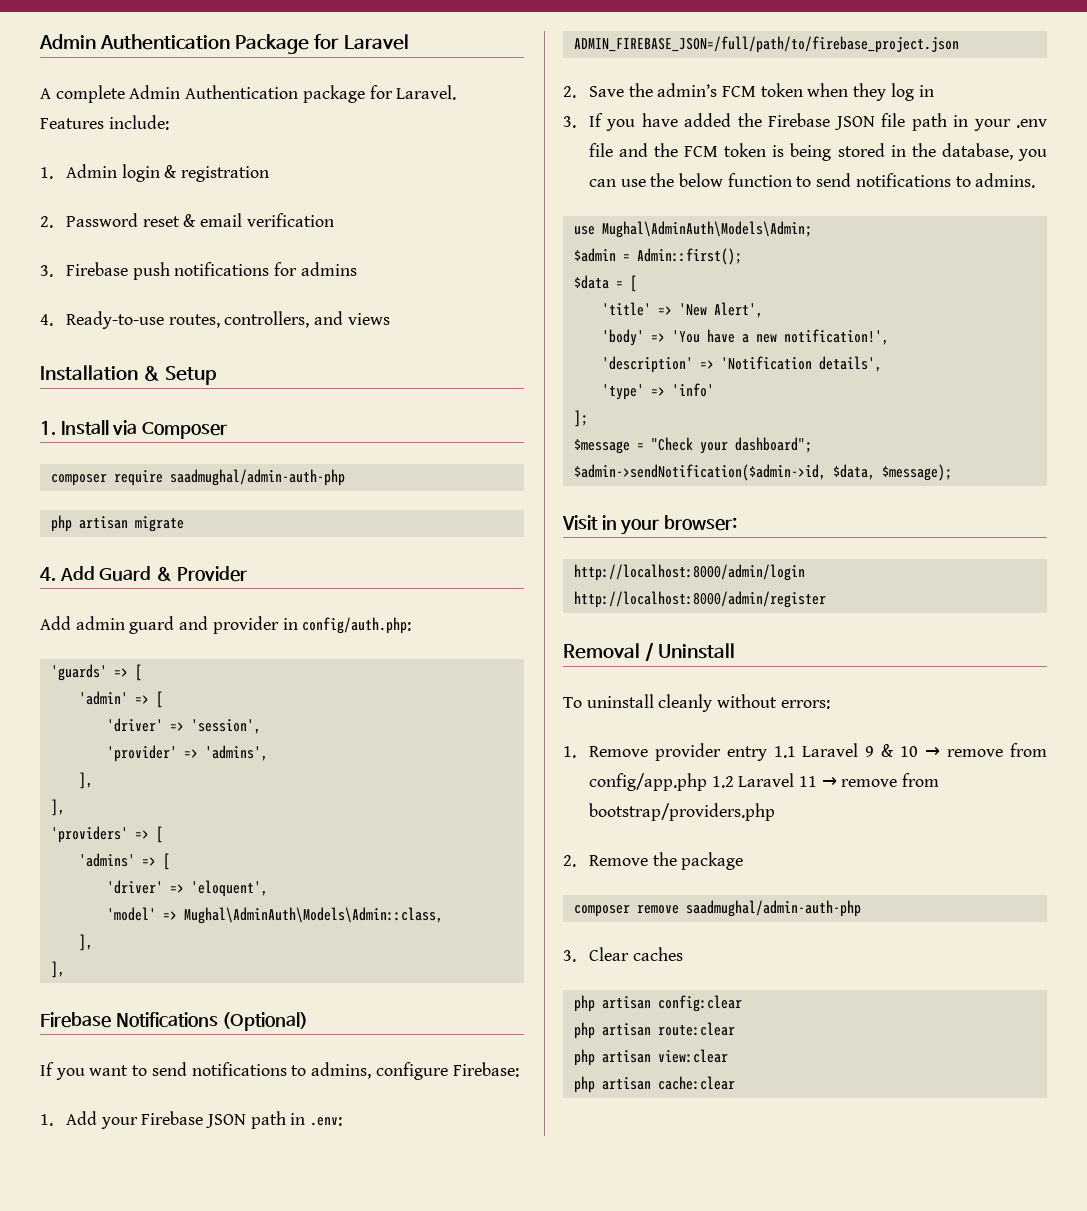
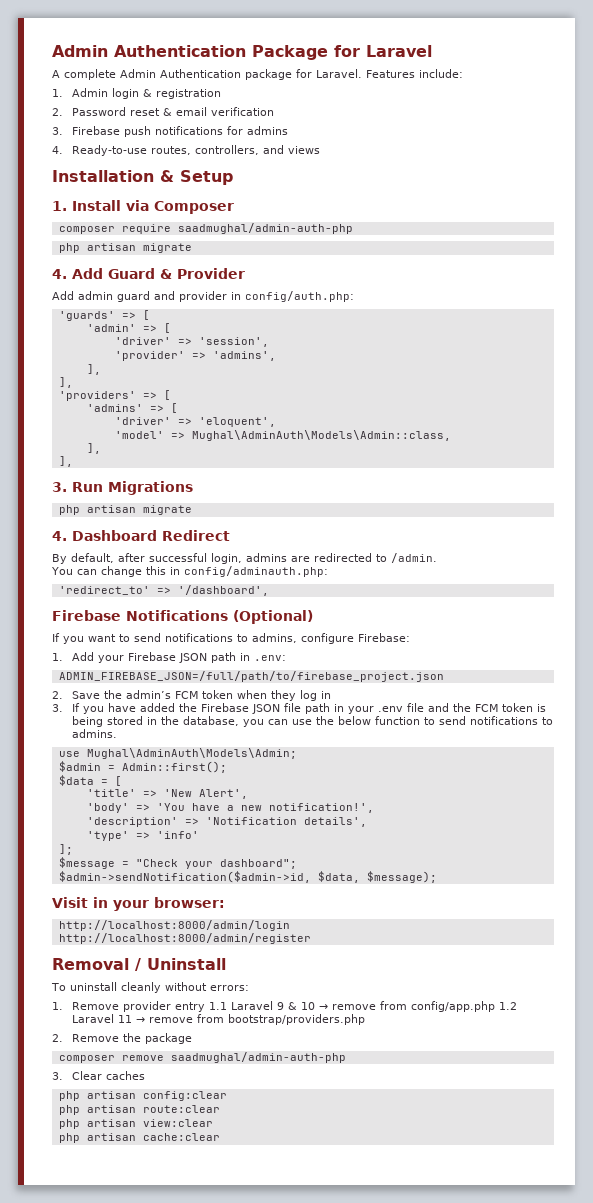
+ 3. Run Migrations
+ php artisan migrate
+ 4. Dashboard Redirect
+ By default, after successful login, admins are redirected to /admin.
+ You can change this in config/adminauth.php:
+ 'redirect_to' => '/dashboard',

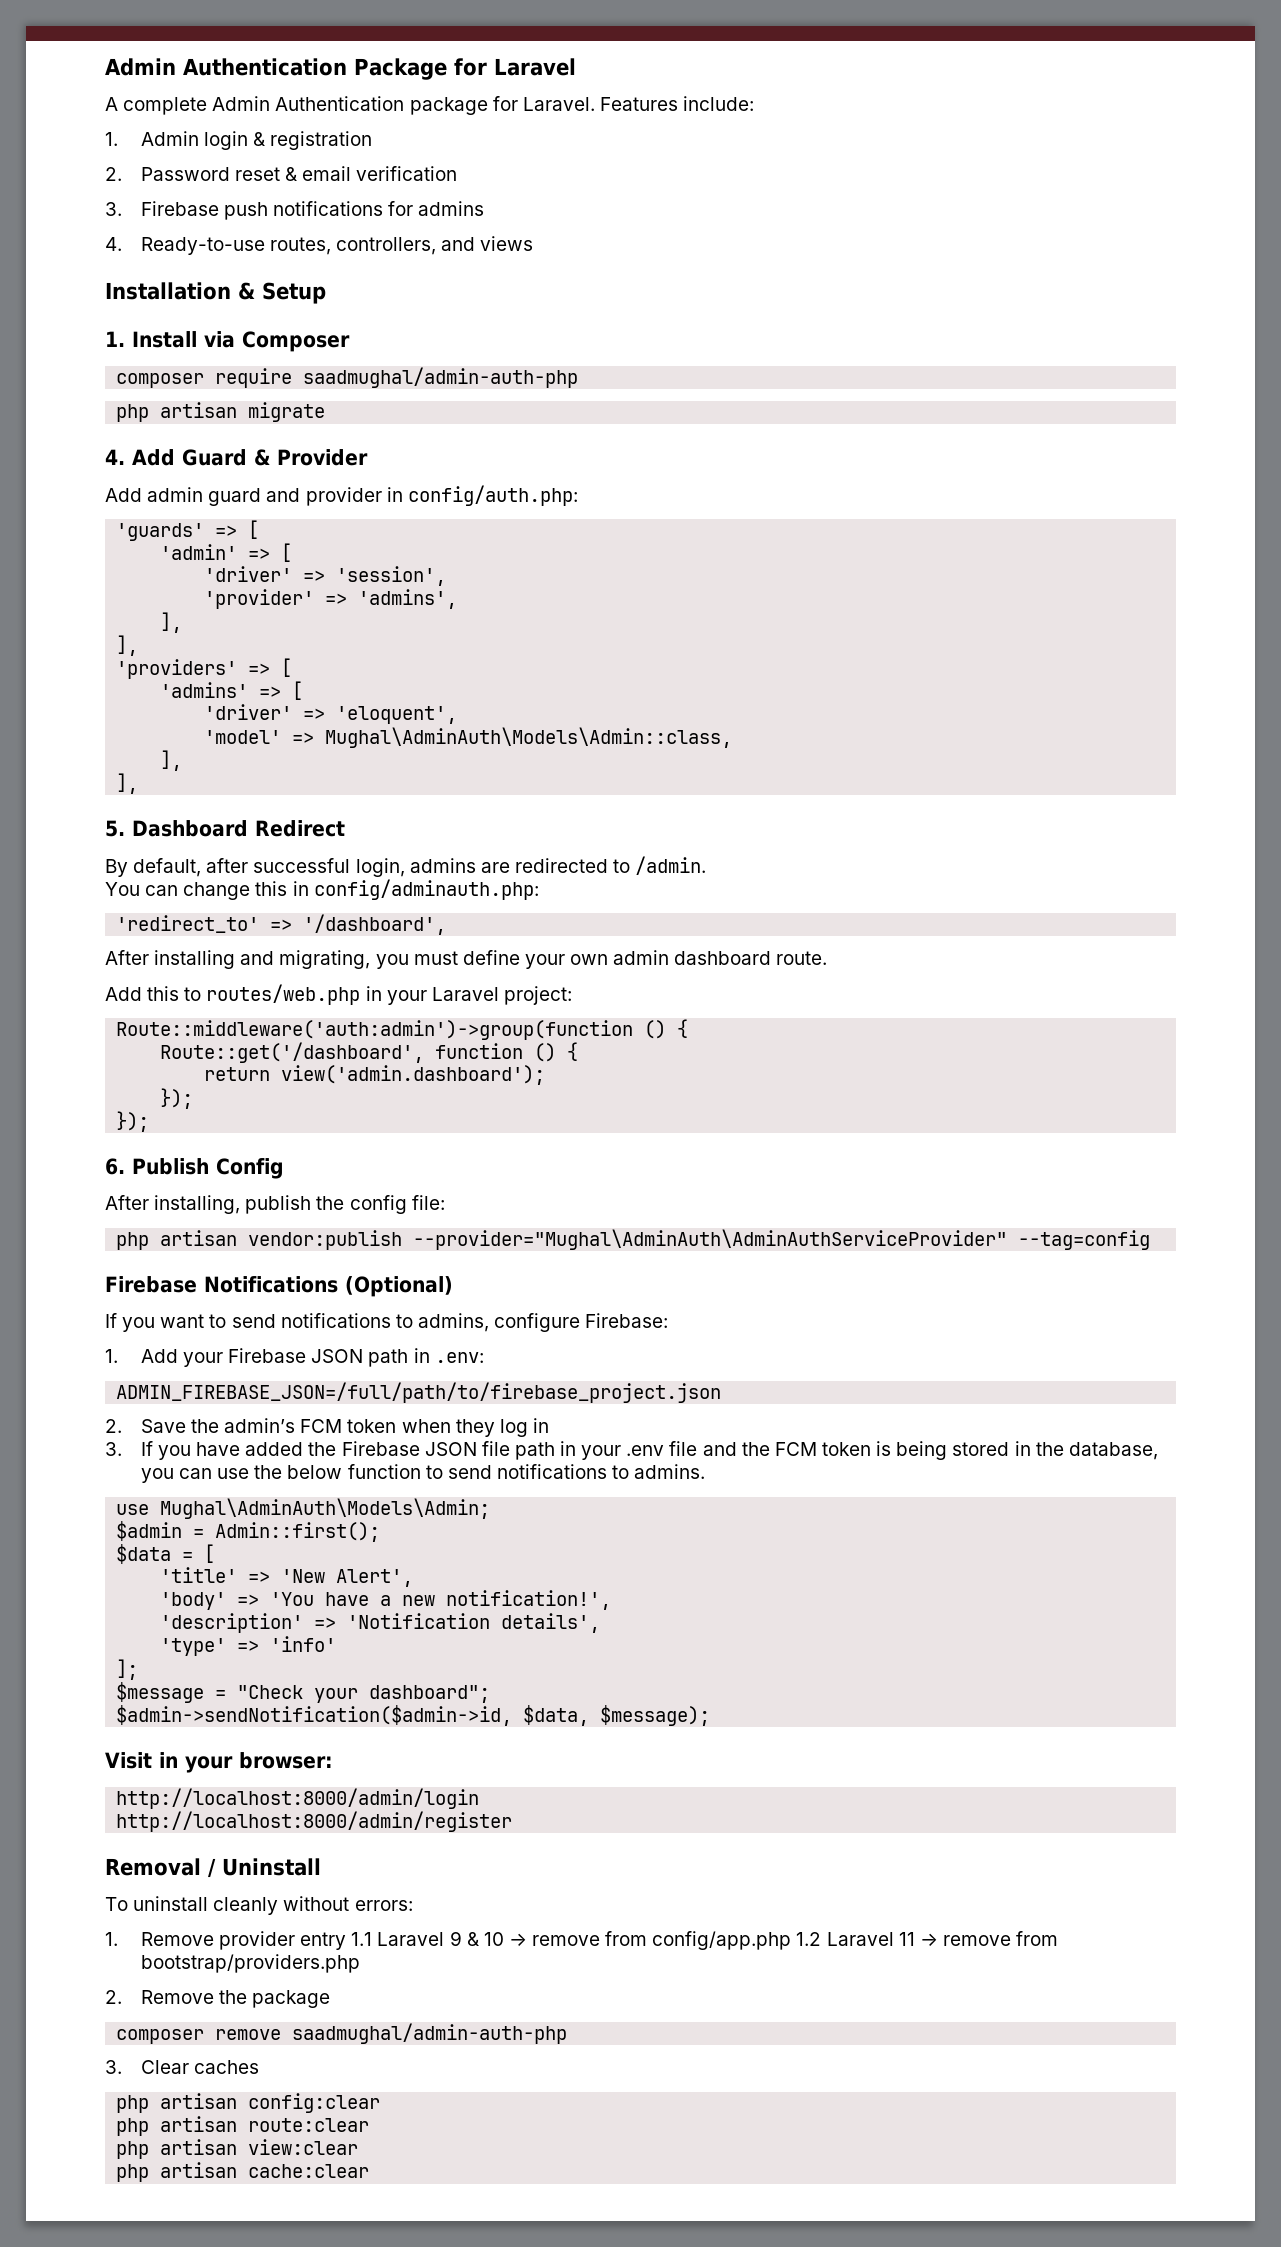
- 3. Run Migrations
- php artisan migrate
- 4. Dashboard Redirect
+ 5. Dashboard Redirect
+ After installing and migrating, you must define your own admin dashboard route.
+ Add this to routes/web.php in your Laravel project:
+ Route::middleware('auth:admin')->group(function () {
+ Route::get('/dashboard', function () {
+ return view('admin.dashboard');
+ });
+ });
+ 6. Publish Config
+ After installing, publish the config file:
+ php artisan vendor:publish --provider="Mughal\AdminAuth\AdminAuthServiceProvider" --tag=config

